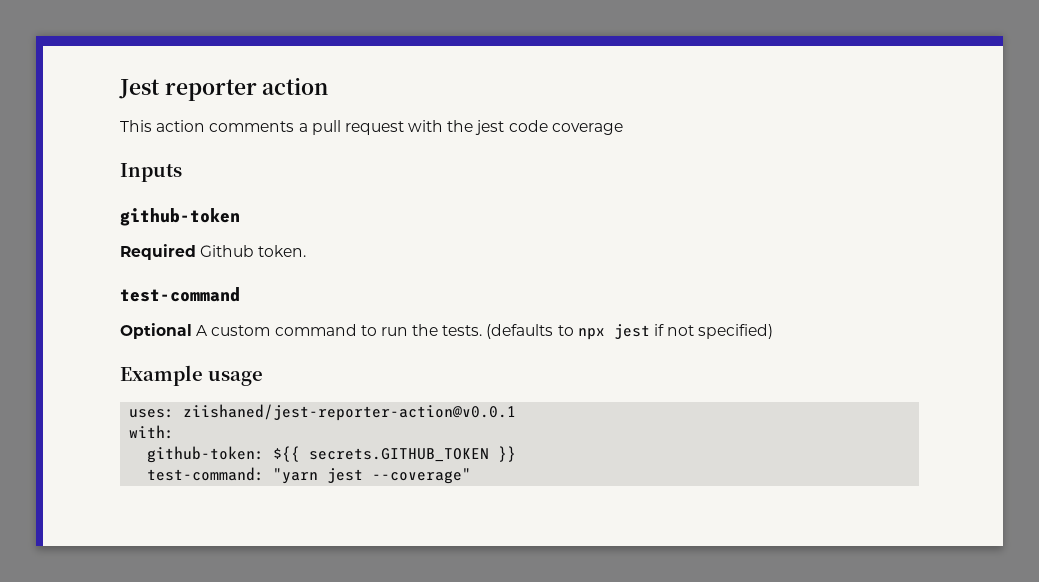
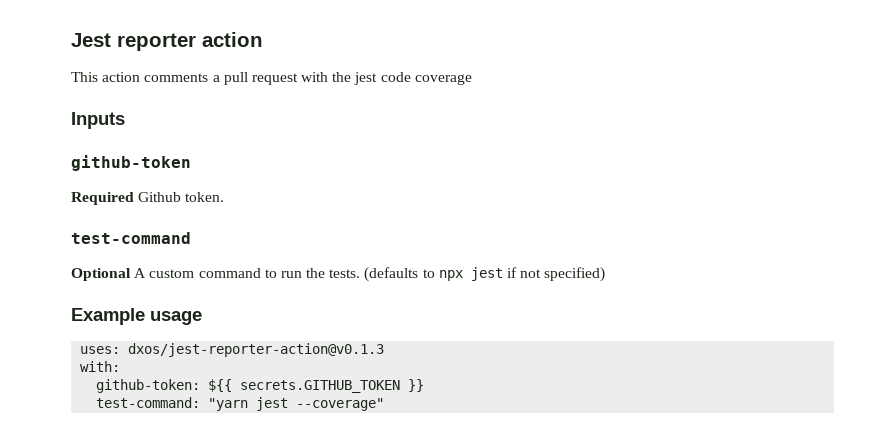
- uses: ziishaned/jest-reporter-action@v0.0.1
+ uses: dxos/jest-reporter-action@v0.1.3

